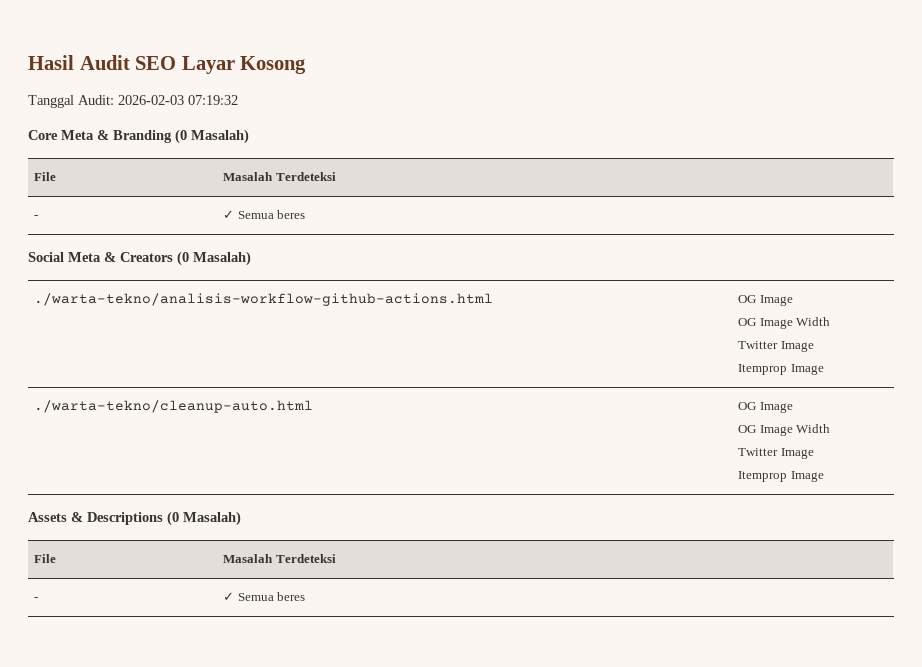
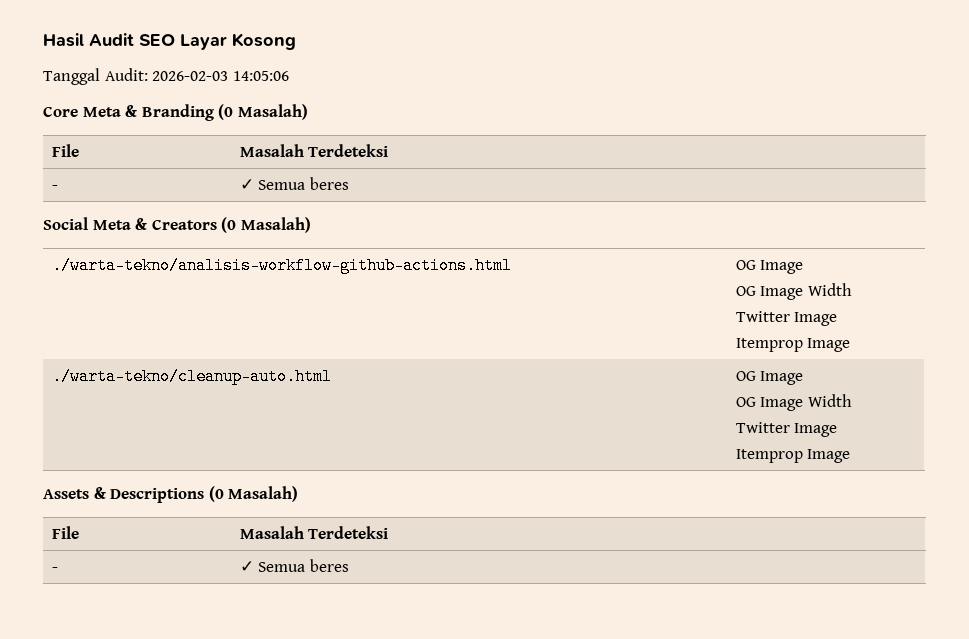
- Tanggal Audit: 2026-02-03 07:19:32
+ Tanggal Audit: 2026-02-03 14:05:06

